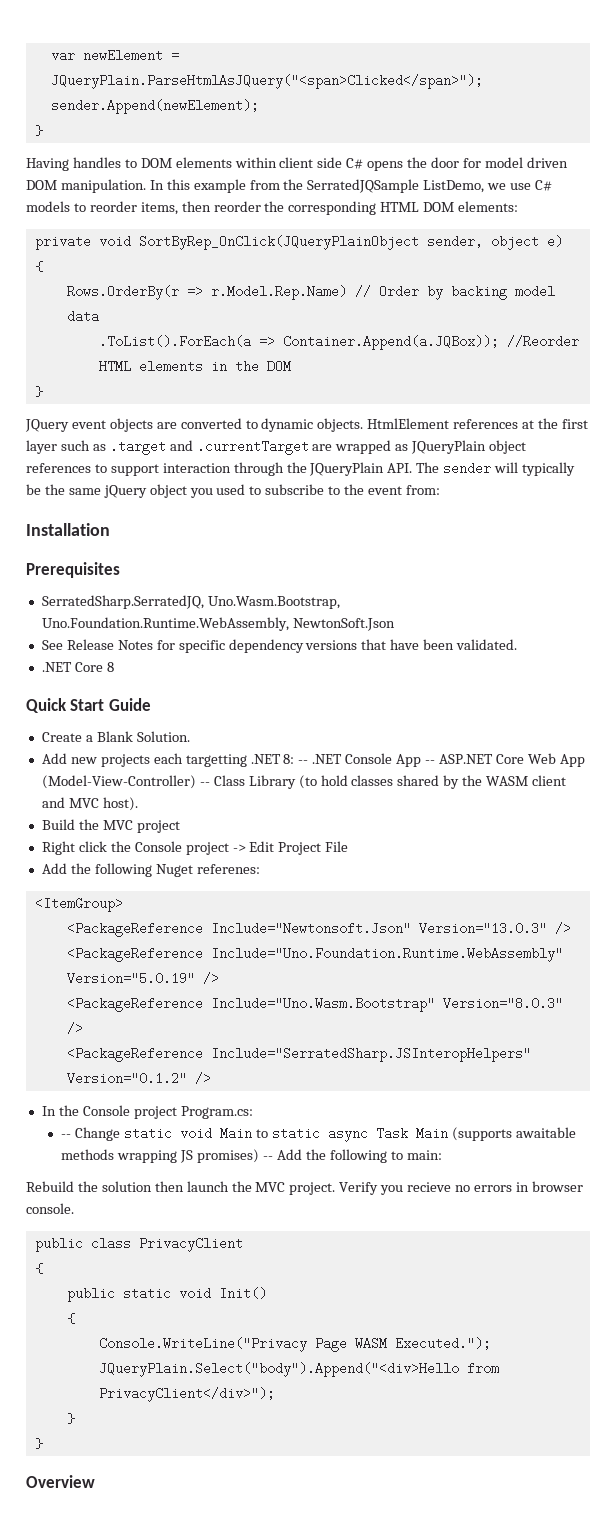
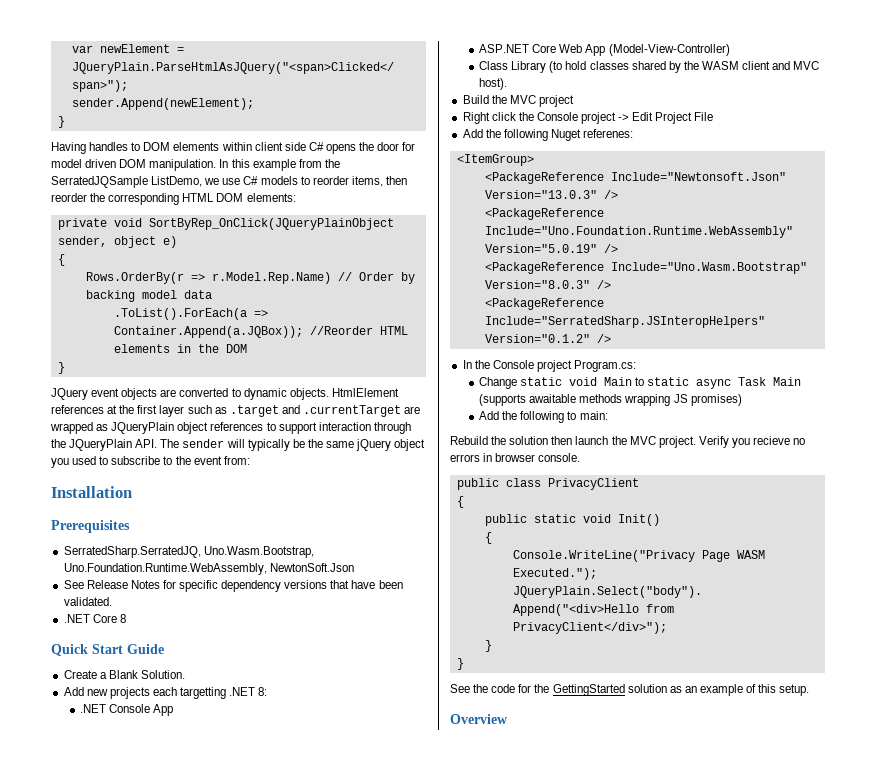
- Add new projects each targetting .NET 8: -- .NET Console App -- ASP.NET Core Web App (Model-View-Controller) -- Class Library (to hold classes shared by the WASM client and MVC host).
+ Add new projects each targetting .NET 8:
+ .NET Console App
+ ASP.NET Core Web App (Model-View-Controller)
+ Class Library (to hold classes shared by the WASM client and MVC host).
- -- Change static void Main to static async Task Main (supports awaitable methods wrapping JS promises) -- Add the following to main:
+ Change static void Main to static async Task Main (supports awaitable methods wrapping JS promises)
+ Add the following to main:
+ See the code for the GettingStarted solution as an example of this setup.

